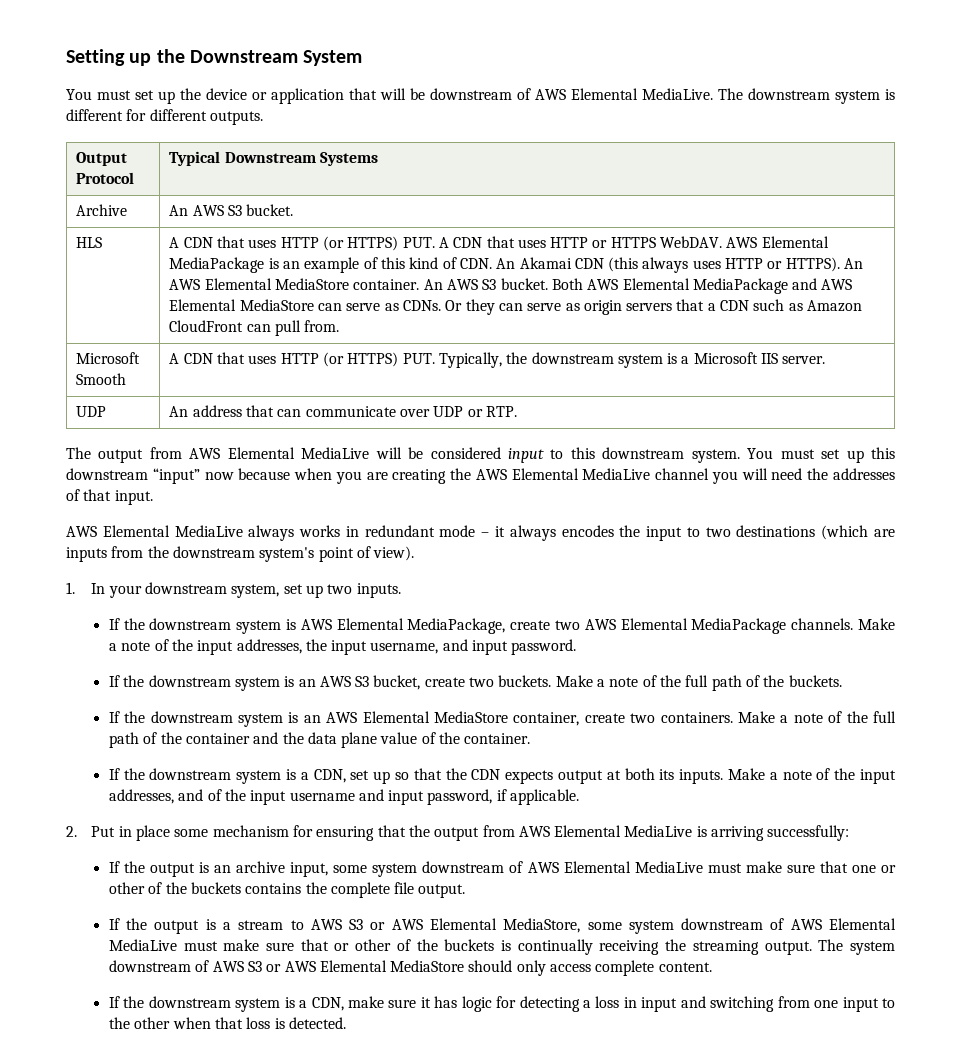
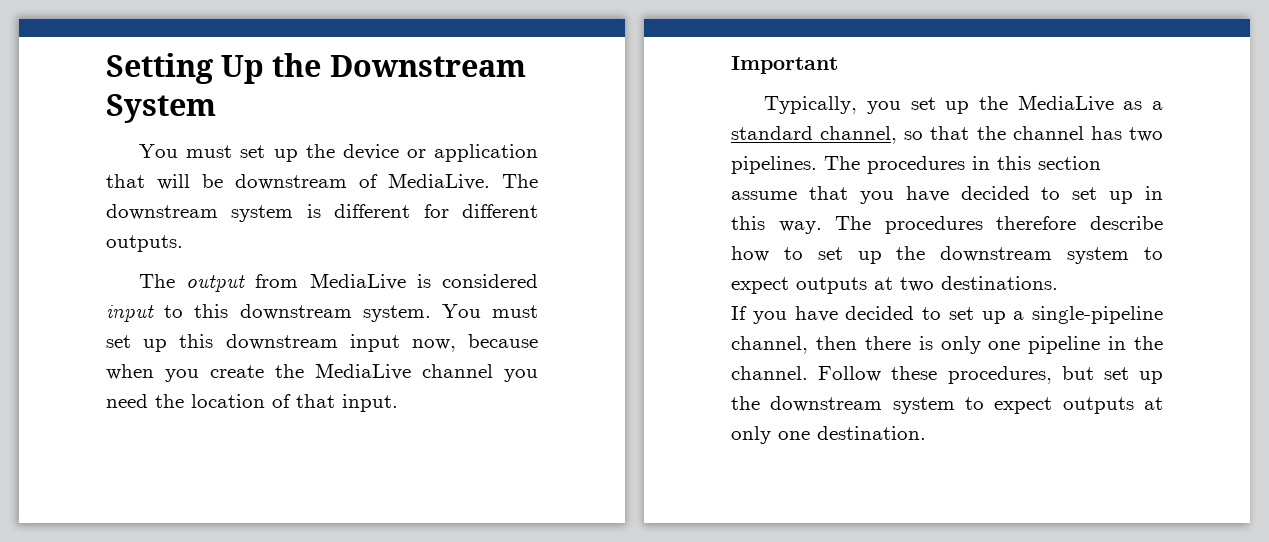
- Setting up the Downstream System
+ Setting Up the Downstream System
- You must set up the device or application that will be downstream of AWS Elemental MediaLive.
+ You must set up the device or application that will be downstream of MediaLive.
- Output Protocol | Typical Downstream Systems
- Archive | An AWS S3 bucket.
- HLS | A CDN that uses HTTP (or HTTPS) PUT. A CDN that uses HTTP or HTTPS WebDAV. AWS Elemental MediaPackage is an example of this kind of CDN. An Akamai CDN (this always uses HTTP or HTTPS). An AWS Elemental MediaStore container. An AWS S3 bucket. Both AWS Elemental MediaPackage and AWS Elemental MediaStore can serve as CDNs. Or they can serve as origin servers that a CDN such as Amazon CloudFront can pull from.
- Microsoft Smooth | A CDN that uses HTTP (or HTTPS) PUT. Typically, the downstream system is a Microsoft IIS server.
- UDP | An address that can communicate over UDP or RTP.
- The output from AWS Elemental MediaLive will be considered input to this downstream system.
+ The output from MediaLive is considered input to this downstream system.
- You must set up this downstream “input” now because when you are creating the AWS Elemental MediaLive channel you will need the addresses of that input.
+ You must set up this downstream input now, because when you create the MediaLive channel you need the location of that input.
- AWS Elemental MediaLive always works in redundant mode – it always encodes the input to two destinations (which are inputs from the downstream system's point of view).
- 1. In your downstream system, set up two inputs.
- If the downstream system is AWS Elemental MediaPackage, create two AWS Elemental MediaPackage channels. Make a note of the input addresses, the input username, and input password.
- If the downstream system is an AWS S3 bucket, create two buckets. Make a note of the full path of the buckets.
- If the downstream system is an AWS Elemental MediaStore container, create two containers. Make a note of the full path of the container and the data plane value of the container.
- If the downstream system is a CDN, set up so that the CDN expects output at both its inputs. Make a note of the input addresses, and of the input username and input password, if applicable.
- 2. Put in place some mechanism for ensuring that the output from AWS Elemental MediaLive is arriving successfully:
- If the output is an archive input, some system downstream of AWS Elemental MediaLive must make sure that one or other of the buckets contains the complete file output.
- If the output is a stream to AWS S3 or AWS Elemental MediaStore, some system downstream of AWS Elemental MediaLive must make sure that or other of the buckets is continually receiving the streaming output. The system downstream of AWS S3 or AWS Elemental MediaStore should only access complete content.
- If the downstream system is a CDN, make sure it has logic for detecting a loss in input and switching from one input to the other when that loss is detected.
+ Important
+ Typically, you set up the MediaLive as a standard channel, so that the channel has two pipelines. The procedures in this section assume that you have decided to set up in this way. The procedures therefore describe how to set up the downstream system to expect outputs at two destinations.
+ If you have decided to set up a single-pipeline channel, then there is only one pipeline in the channel. Follow these procedures, but set up the downstream system to expect outputs at only one destination.

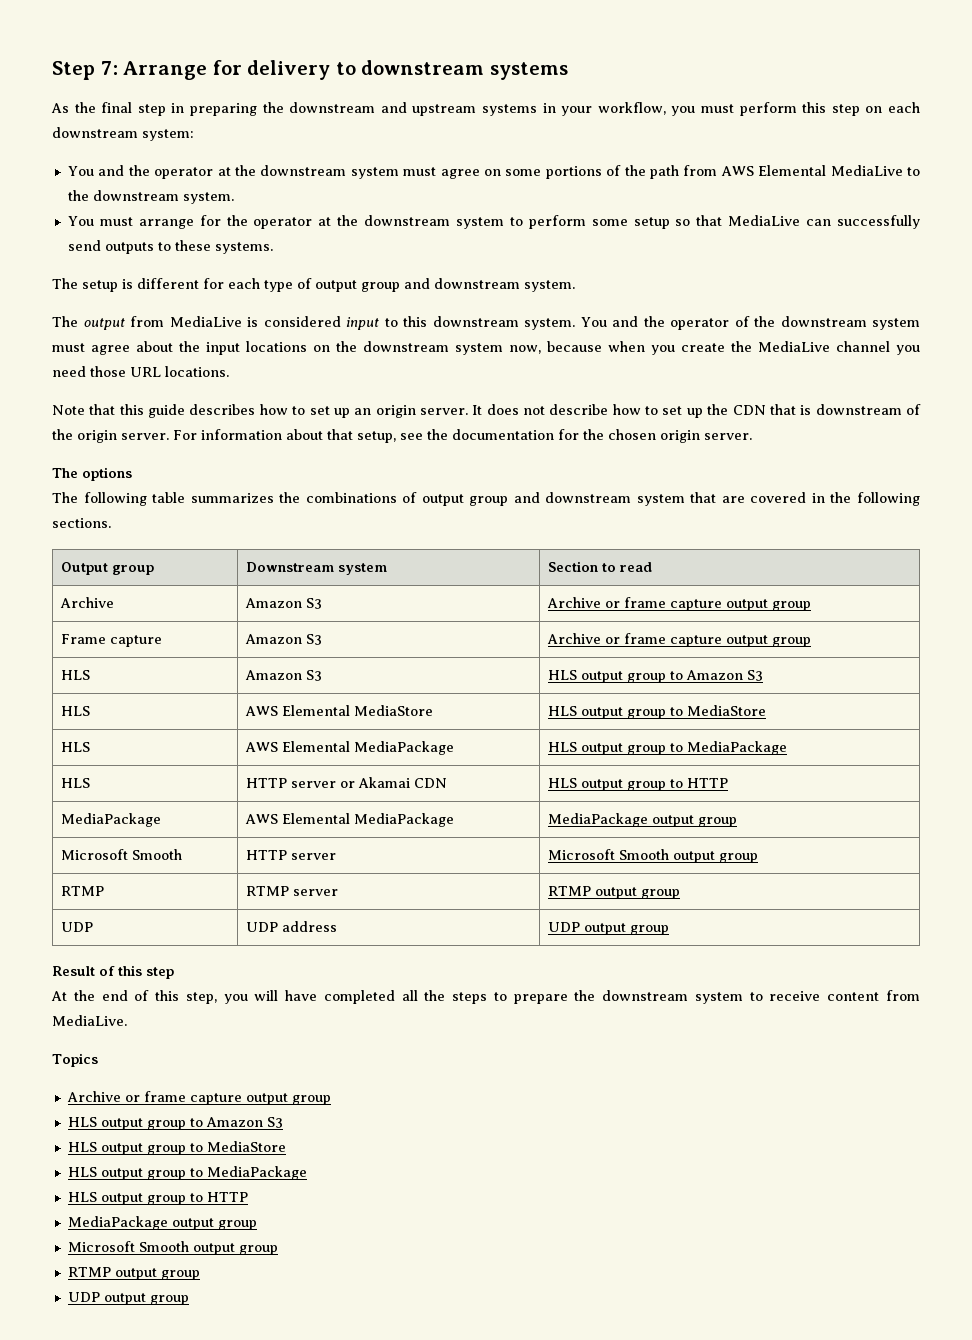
- Setting Up the Downstream System
- You must set up the device or application that will be downstream of MediaLive. The downstream system is different for different outputs.
+ Step 7: Arrange for delivery to downstream systems
+ As the final step in preparing the downstream and upstream systems in your workflow, you must perform this step on each downstream system:
+ You and the operator at the downstream system must agree on some portions of the path from AWS Elemental MediaLive to the downstream system.
+ You must arrange for the operator at the downstream system to perform some setup so that MediaLive can successfully send outputs to these systems.
+ The setup is different for each type of output group and downstream system.
- You must set up this downstream input now, because when you create the MediaLive channel you need the location of that input.
- Important
- Typically, you set up the MediaLive as a standard channel, so that the channel has two pipelines. The procedures in this section assume that you have decided to set up in this way. The procedures therefore describe how to set up the downstream system to expect outputs at two destinations.
- If you have decided to set up a single-pipeline channel, then there is only one pipeline in the channel. Follow these procedures, but set up the downstream system to expect outputs at only one destination.
+ You and the operator of the downstream system must agree about the input locations on the downstream system now, because when you create the MediaLive channel you need those URL locations.
+ Note that this guide describes how to set up an origin server. It does not describe how to set up the CDN that is downstream of the origin server. For information about that setup, see the documentation for the chosen origin server.
+ The options
+ The following table summarizes the combinations of output group and downstream system that are covered in the following sections.
+ Output group | Downstream system | Section to read
+ Archive | Amazon S3 | Archive or frame capture output group
+ Frame capture | Amazon S3 | Archive or frame capture output group
+ HLS | Amazon S3 | HLS output group to Amazon S3
+ HLS | AWS Elemental MediaStore | HLS output group to MediaStore
+ HLS | AWS Elemental MediaPackage | HLS output group to MediaPackage
+ HLS | HTTP server or Akamai CDN | HLS output group to HTTP
+ MediaPackage | AWS Elemental MediaPackage | MediaPackage output group
+ Microsoft Smooth | HTTP server | Microsoft Smooth output group
+ RTMP | RTMP server | RTMP output group
+ UDP | UDP address | UDP output group
+ Result of this step
+ At the end of this step, you will have completed all the steps to prepare the downstream system to receive content from MediaLive.
+ Topics
+ Archive or frame capture output group
+ HLS output group to Amazon S3
+ HLS output group to MediaStore
+ HLS output group to MediaPackage
+ HLS output group to HTTP
+ MediaPackage output group
+ Microsoft Smooth output group
+ RTMP output group
+ UDP output group

